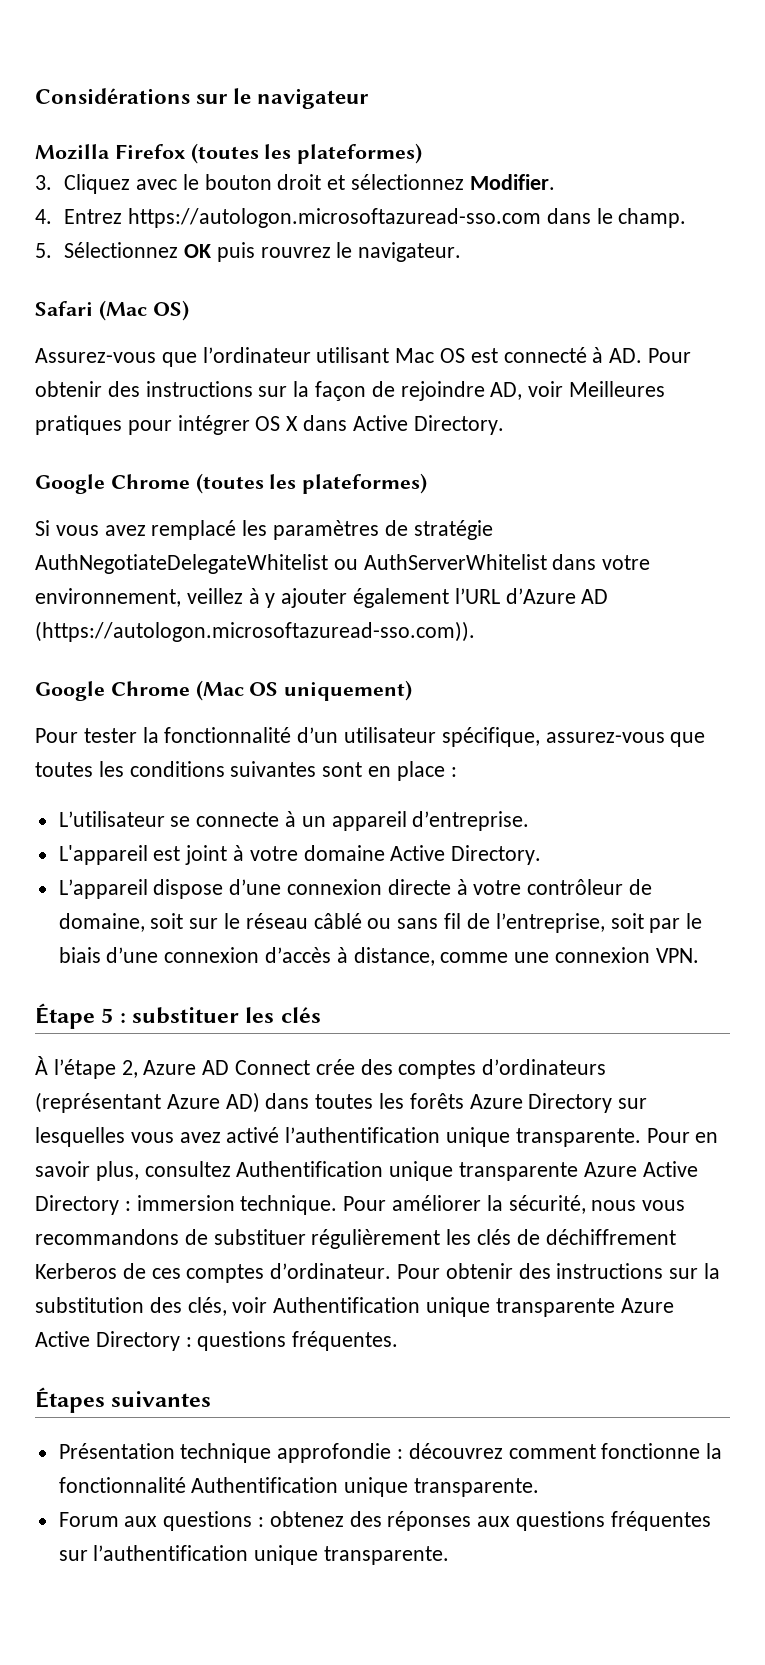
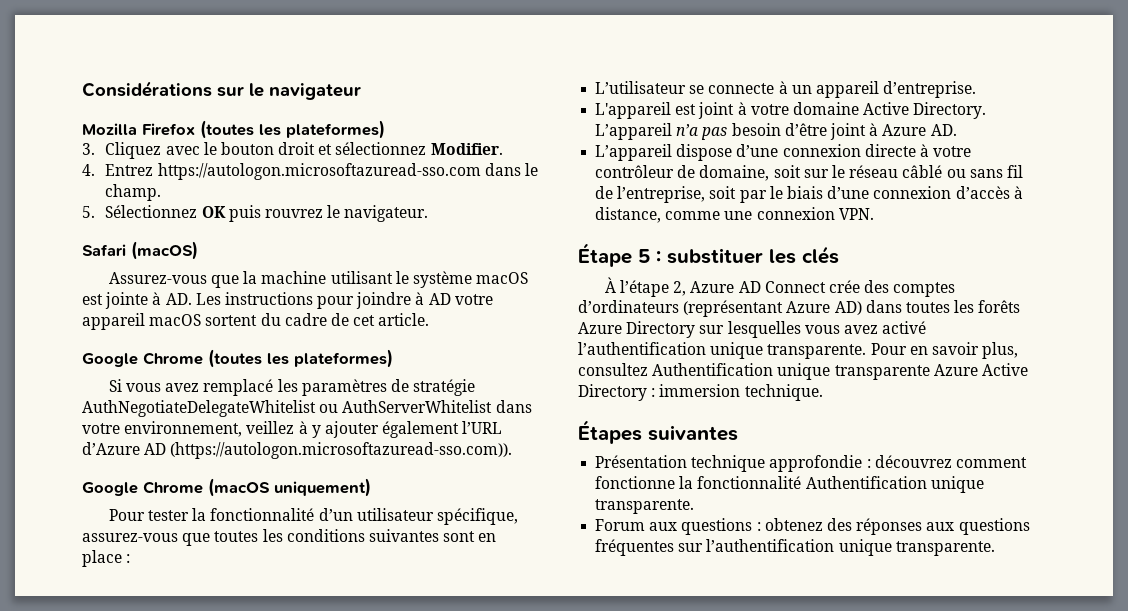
- Safari (Mac OS)
+ Safari (macOS)
- Assurez-vous que l’ordinateur utilisant Mac OS est connecté à AD. Pour obtenir des instructions sur la façon de rejoindre AD, voir Meilleures pratiques pour intégrer OS X dans Active Directory.
+ Assurez-vous que la machine utilisant le système macOS est jointe à AD. Les instructions pour joindre à AD votre appareil macOS sortent du cadre de cet article.
- Google Chrome (Mac OS uniquement)
+ Google Chrome (macOS uniquement)
+ L’appareil n’a pas besoin d’être joint à Azure AD.
- Pour améliorer la sécurité, nous vous recommandons de substituer régulièrement les clés de déchiffrement Kerberos de ces comptes d’ordinateur. Pour obtenir des instructions sur la substitution des clés, voir Authentification unique transparente Azure Active Directory : questions fréquentes.

